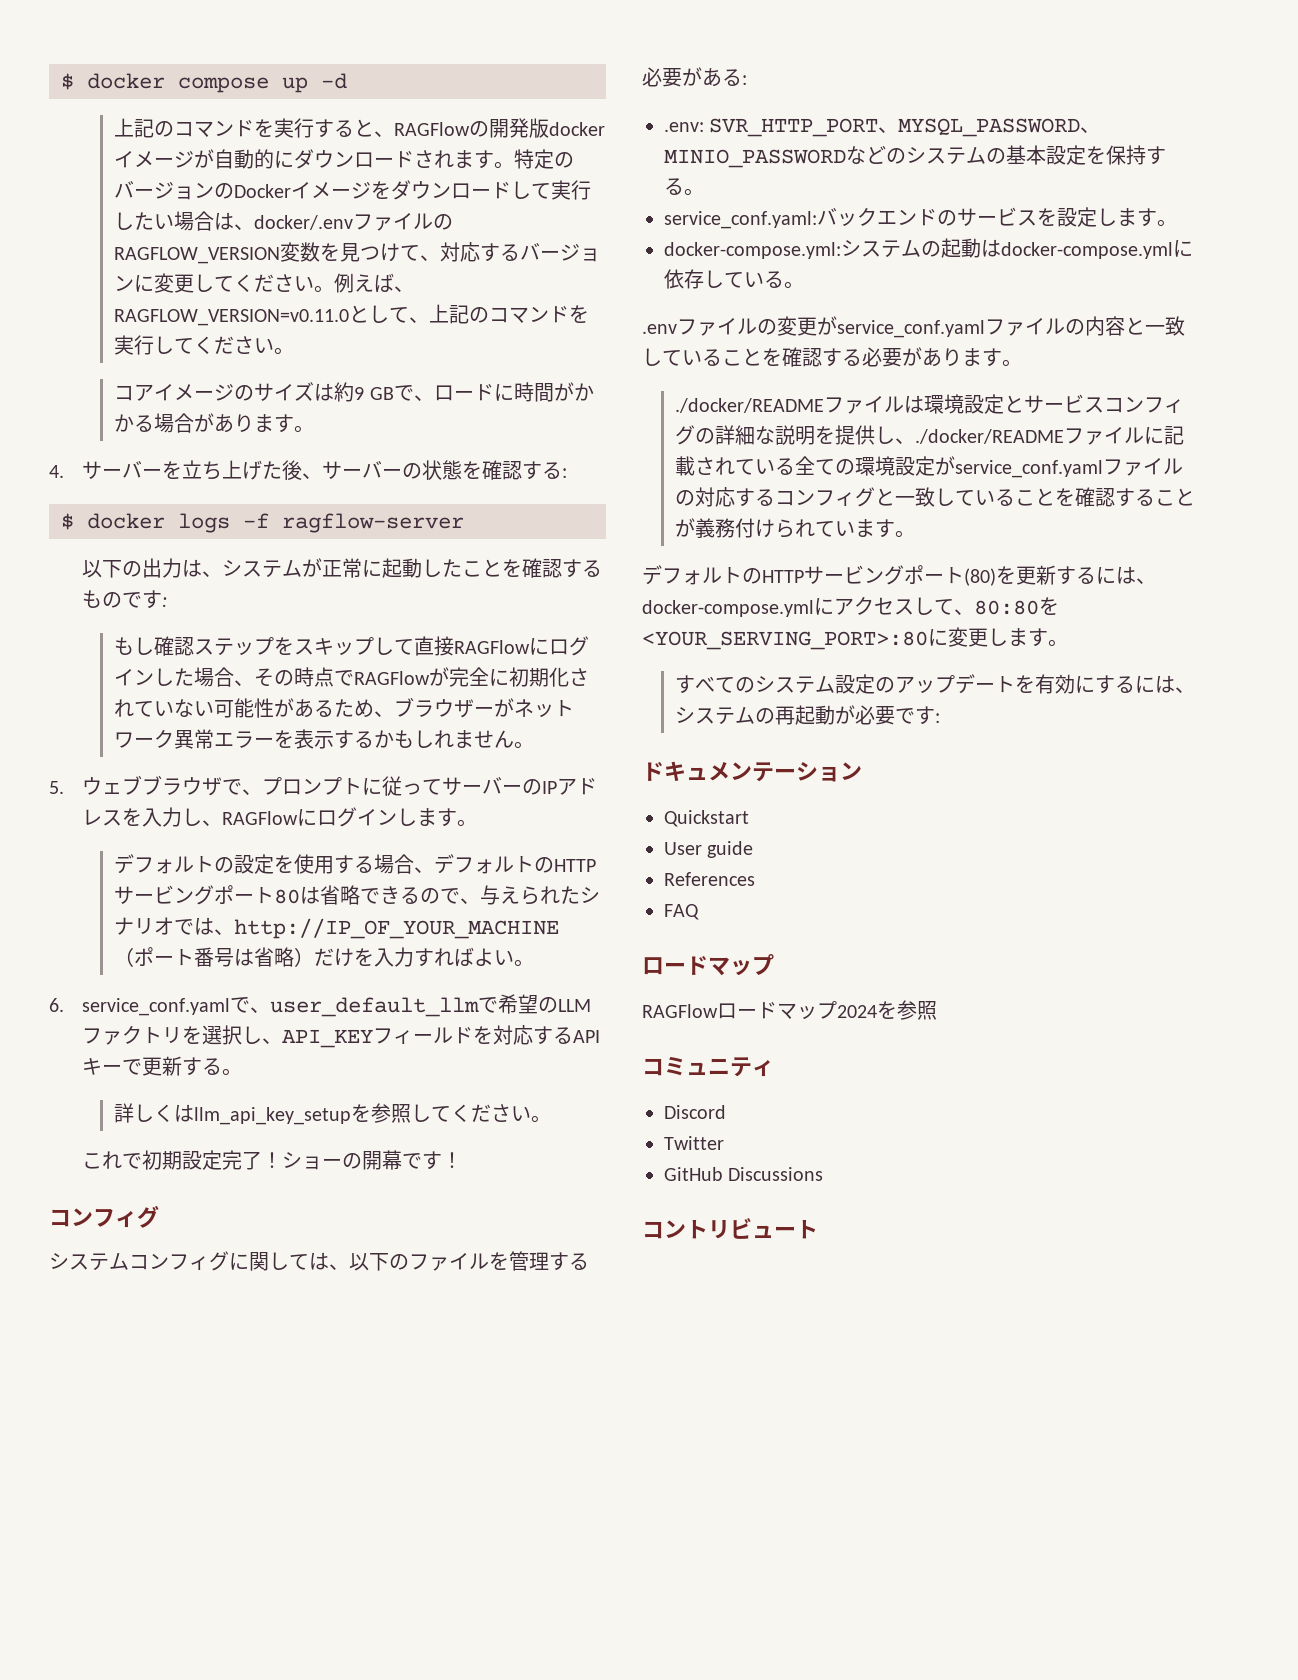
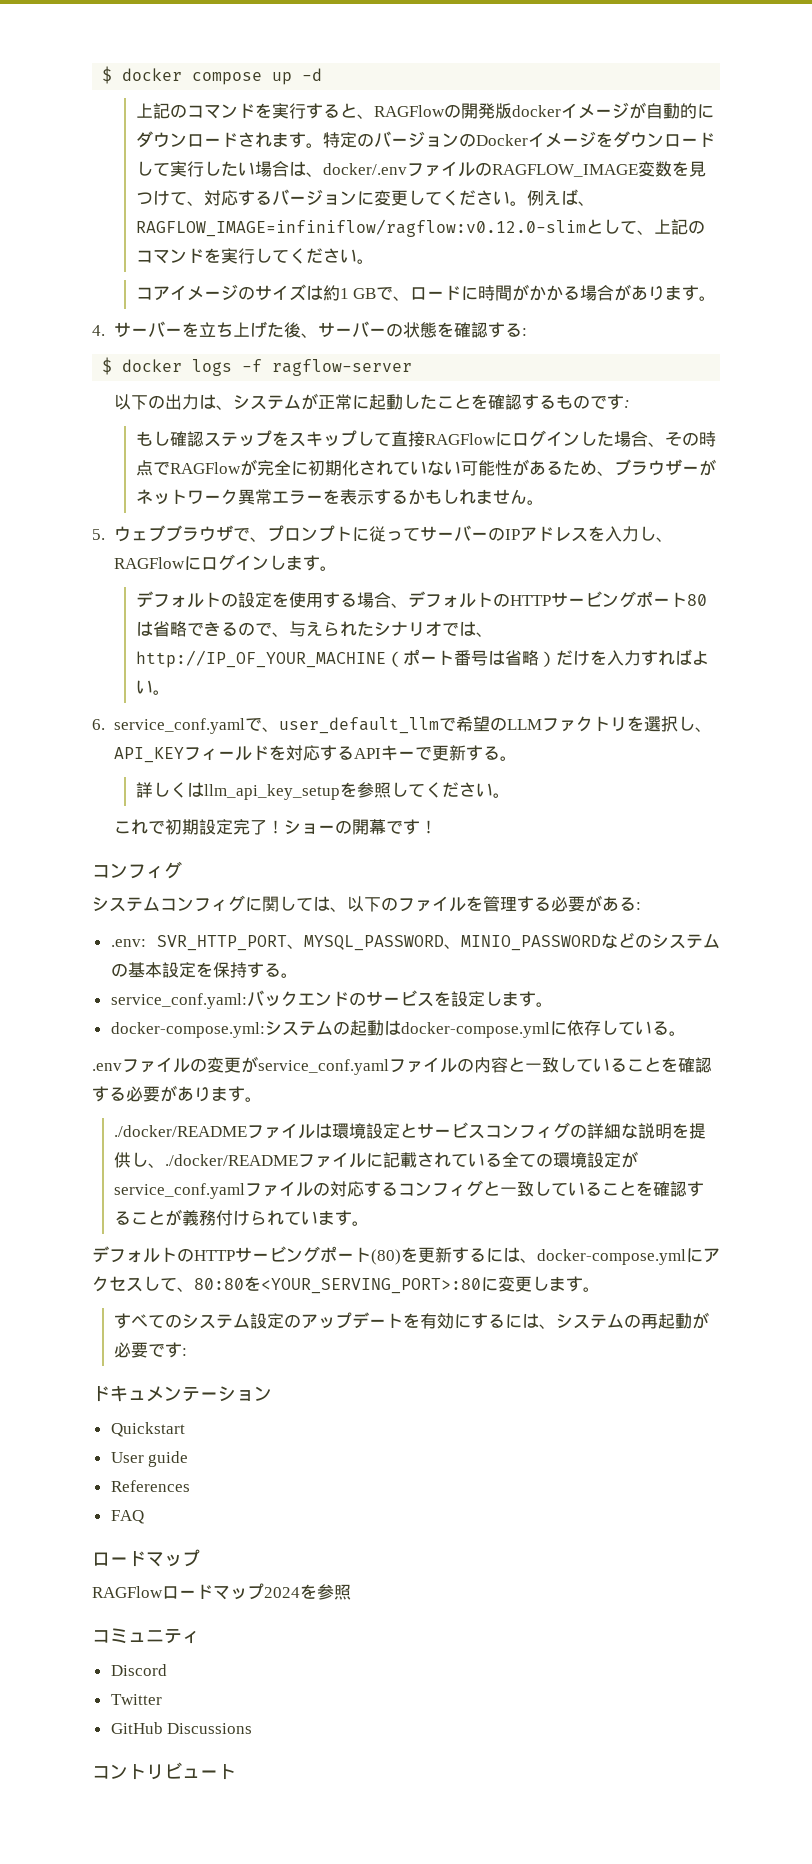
- 特定のバージョンのDockerイメージをダウンロードして実行したい場合は、docker/.envファイルのRAGFLOW_VERSION変数を見つけて、対応するバージョンに変更してください。
+ 特定のバージョンのDockerイメージをダウンロードして実行したい場合は、docker/.envファイルのRAGFLOW_IMAGE変数を見つけて、対応するバージョンに変更してください。
- 例えば、RAGFLOW_VERSION=v0.11.0として、上記のコマンドを実行してください。
+ 例えば、RAGFLOW_IMAGE=infiniflow/ragflow:v0.12.0-slimとして、上記のコマンドを実行してください。
- コアイメージのサイズは約9 GBで、ロードに時間がかかる場合があります。
+ コアイメージのサイズは約1 GBで、ロードに時間がかかる場合があります。

